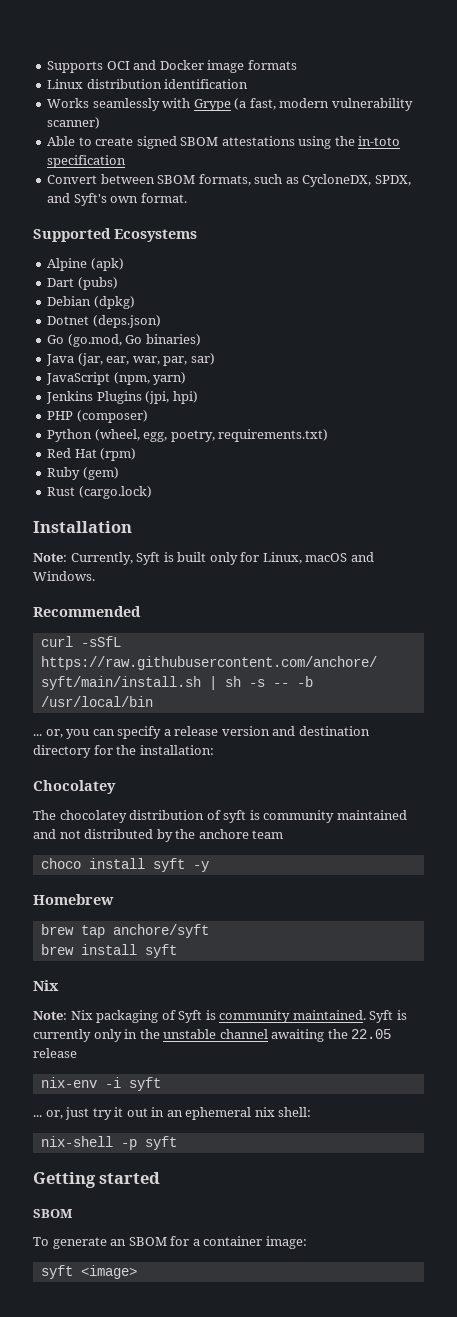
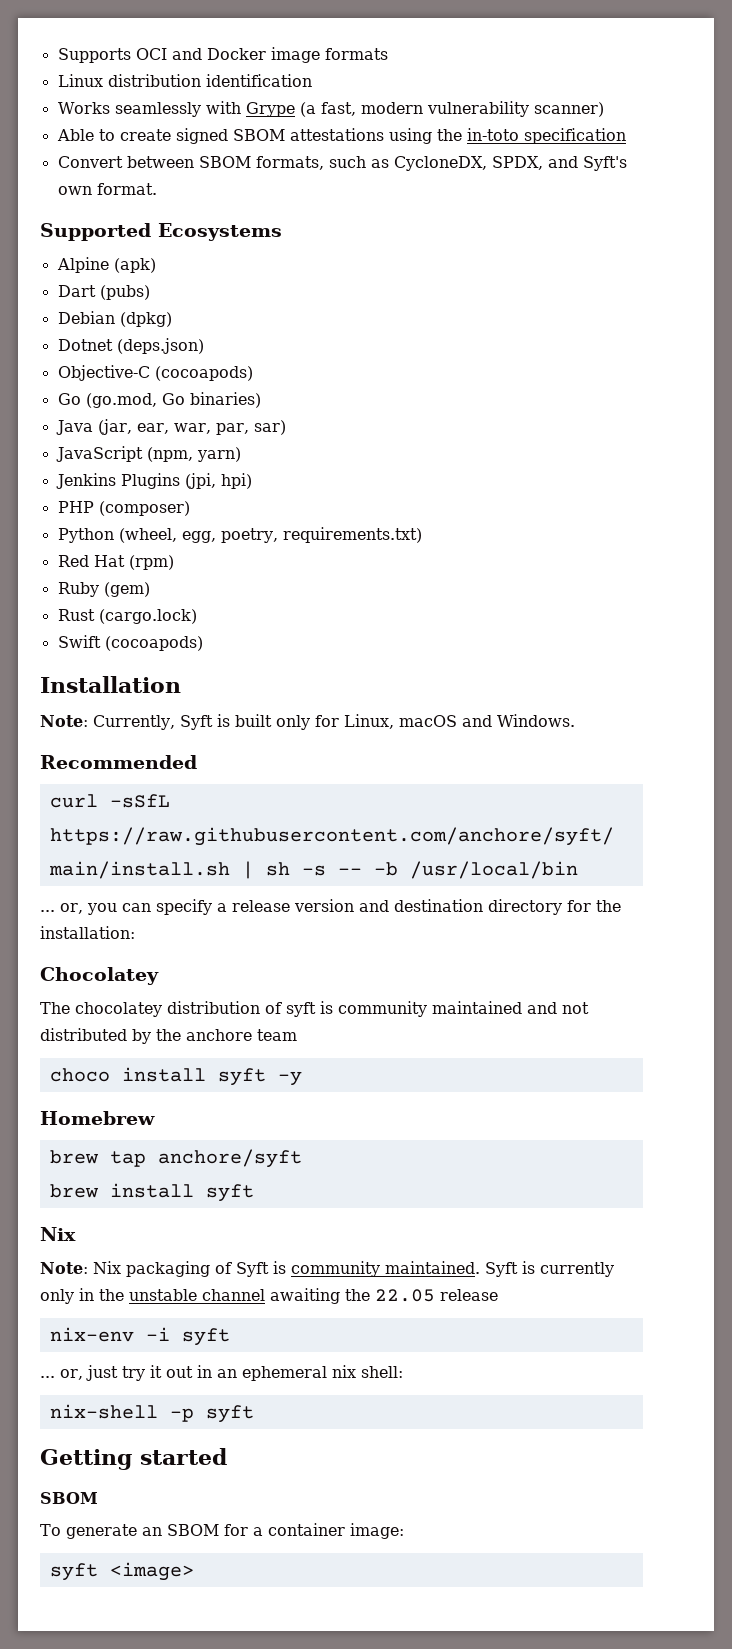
+ Objective-C (cocoapods)
+ Swift (cocoapods)

